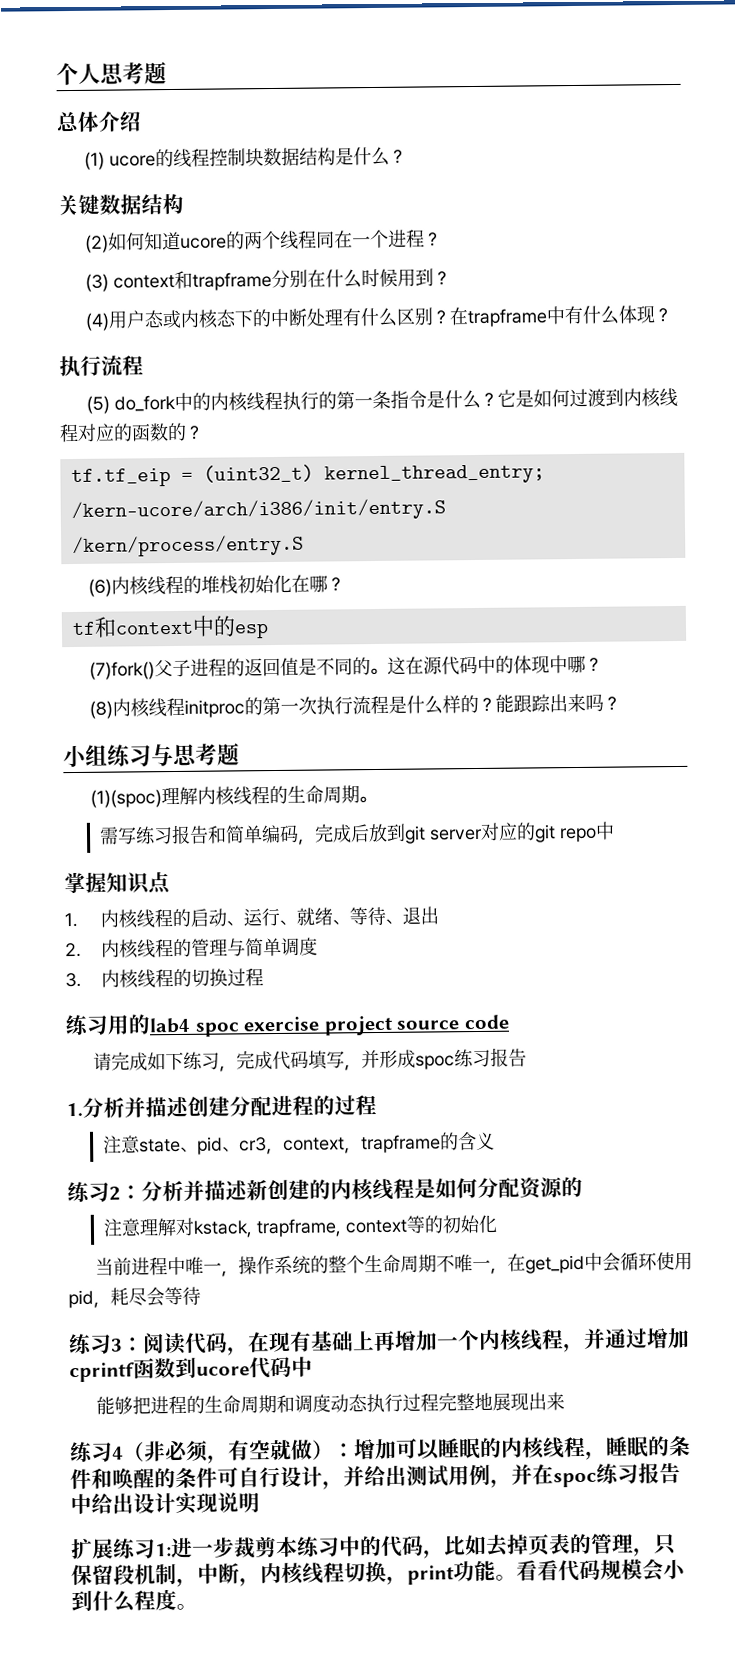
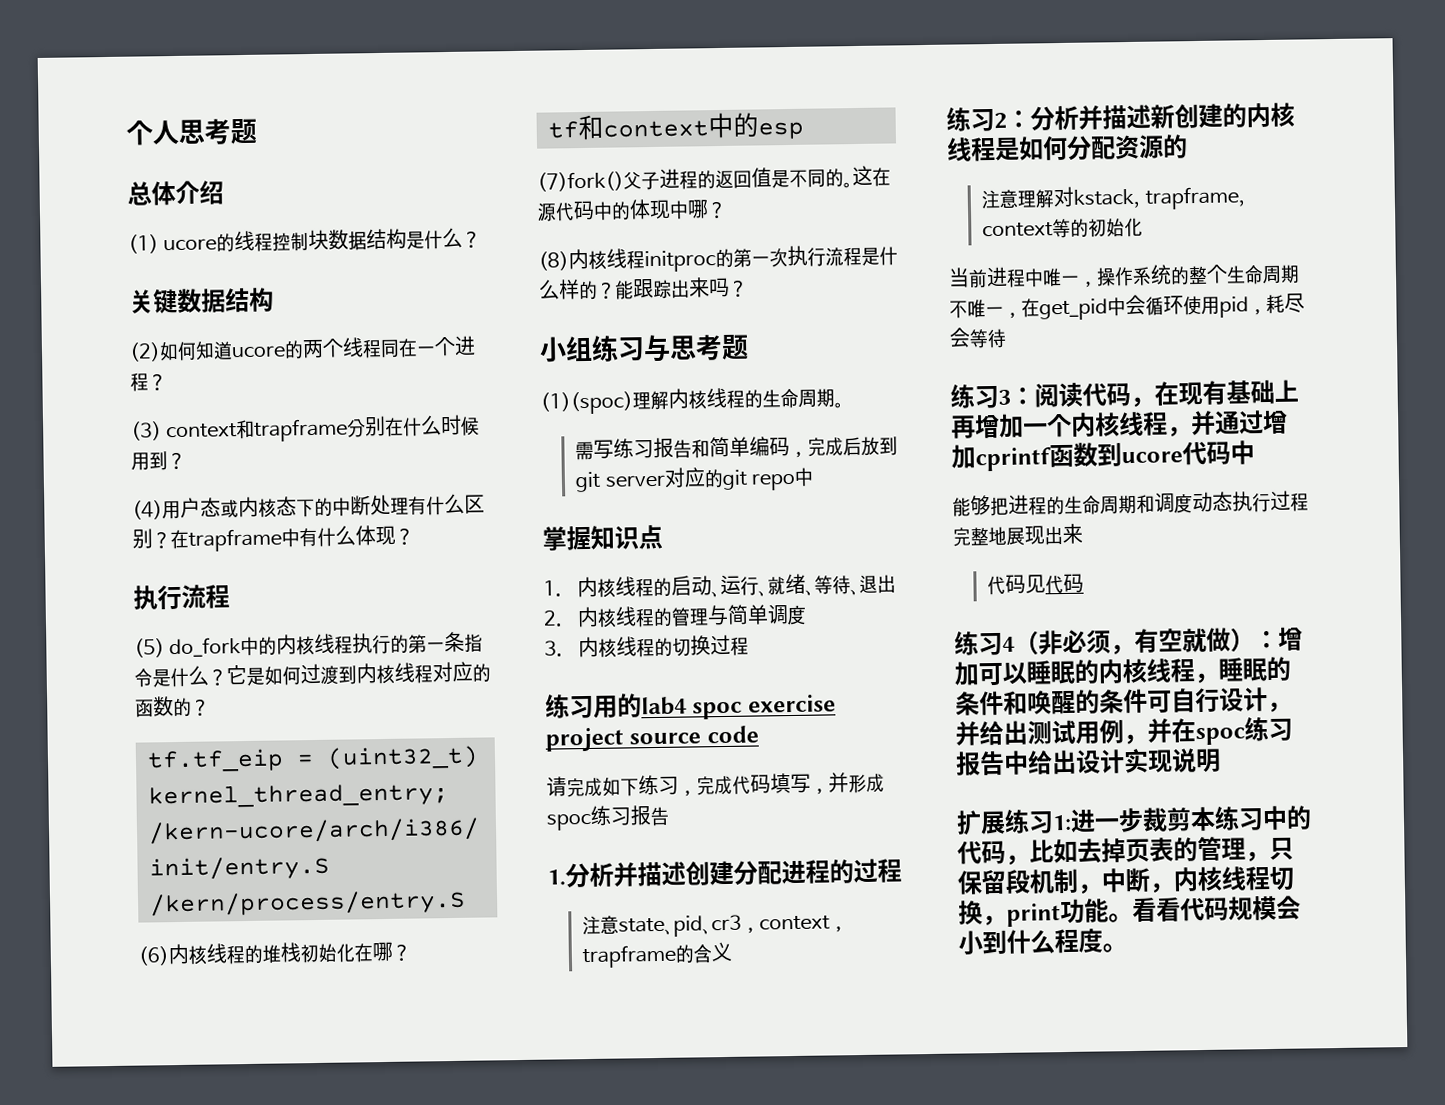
+ 代码见代码

